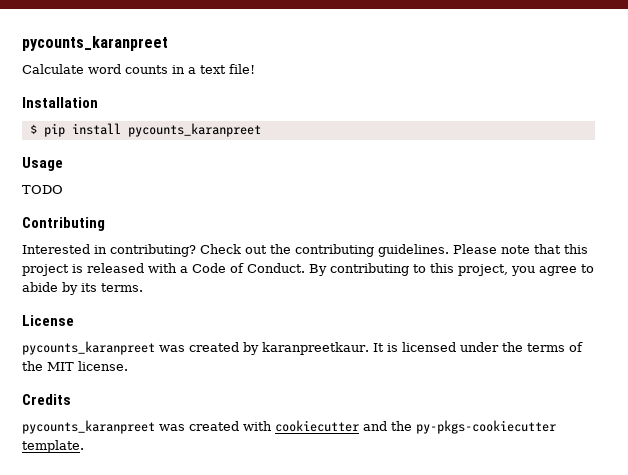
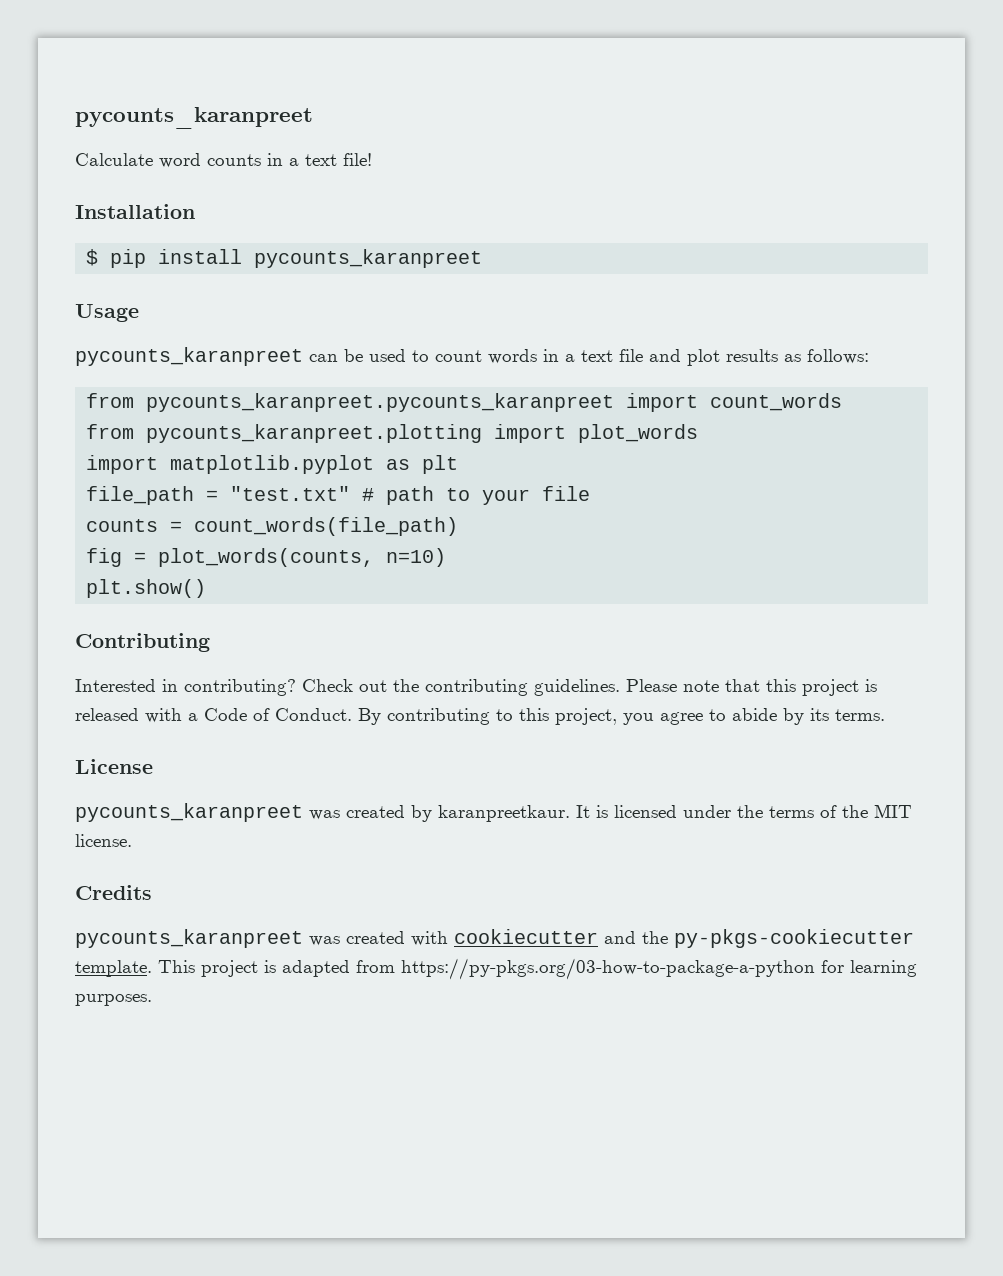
- TODO
+ pycounts_karanpreet can be used to count words in a text file and plot results as follows:
+ from pycounts_karanpreet.pycounts_karanpreet import count_words
+ from pycounts_karanpreet.plotting import plot_words
+ import matplotlib.pyplot as plt
+ file_path = "test.txt" # path to your file
+ counts = count_words(file_path)
+ fig = plot_words(counts, n=10)
+ plt.show()
+ This project is adapted from https://py-pkgs.org/03-how-to-package-a-python for learning purposes.

